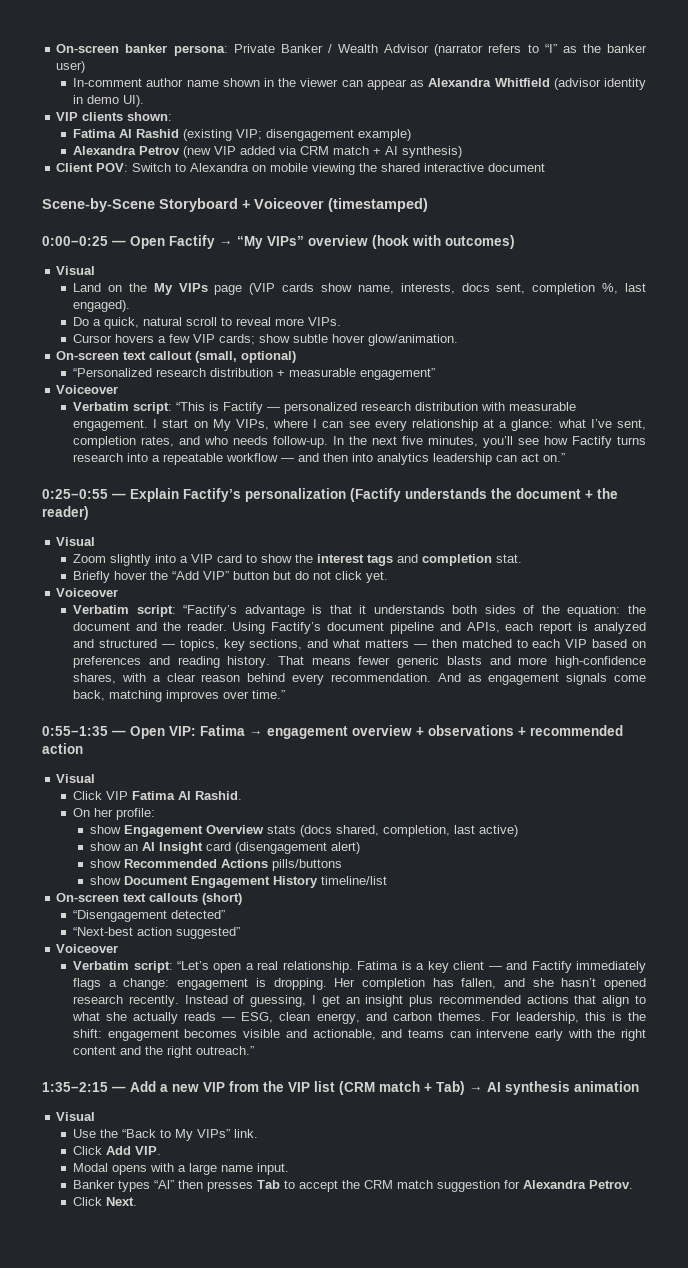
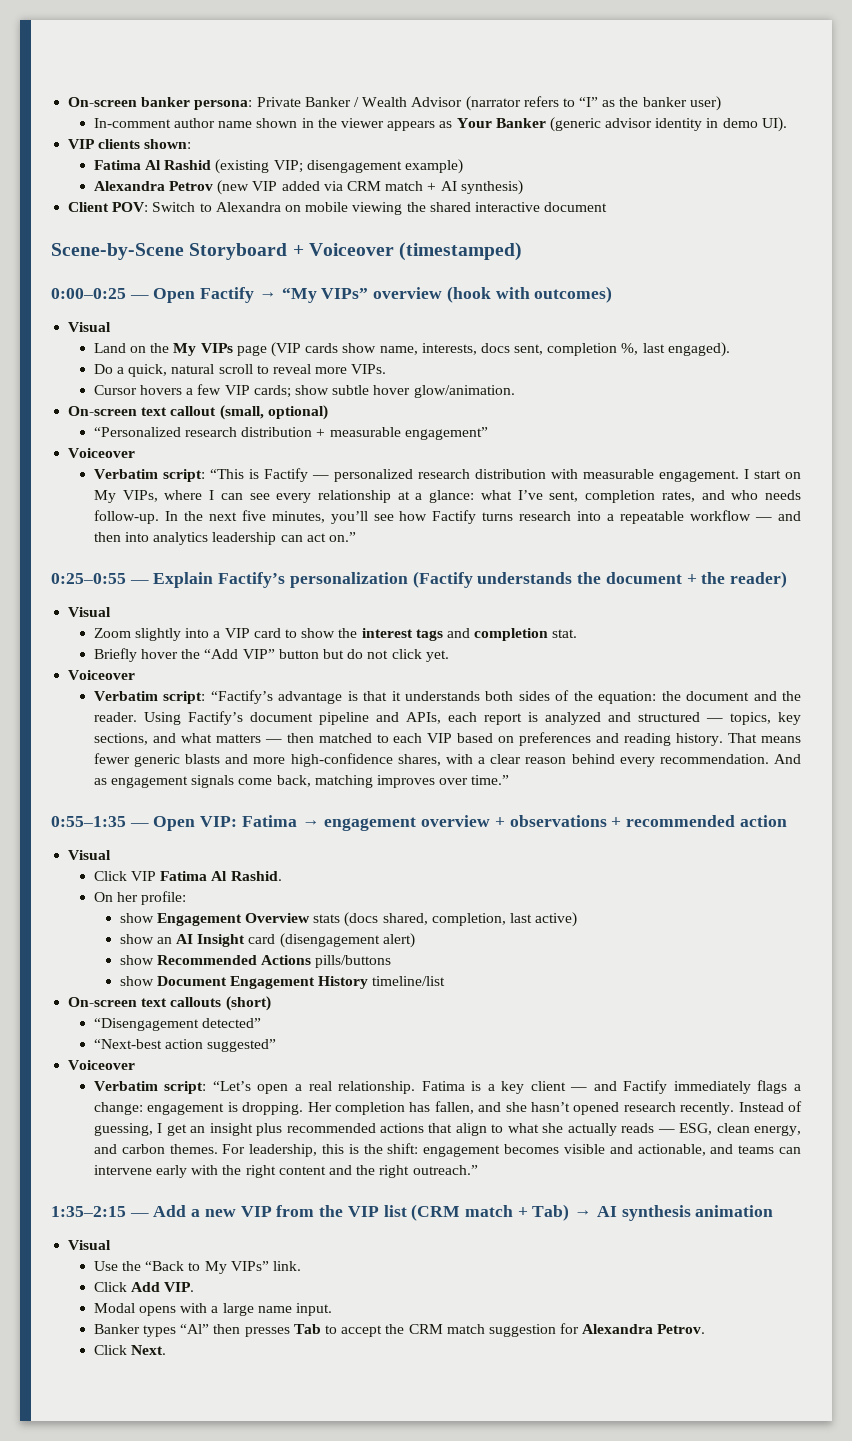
- In-comment author name shown in the viewer can appear as Alexandra Whitfield (advisor identity in demo UI).
+ In-comment author name shown in the viewer appears as Your Banker (generic advisor identity in demo UI).

